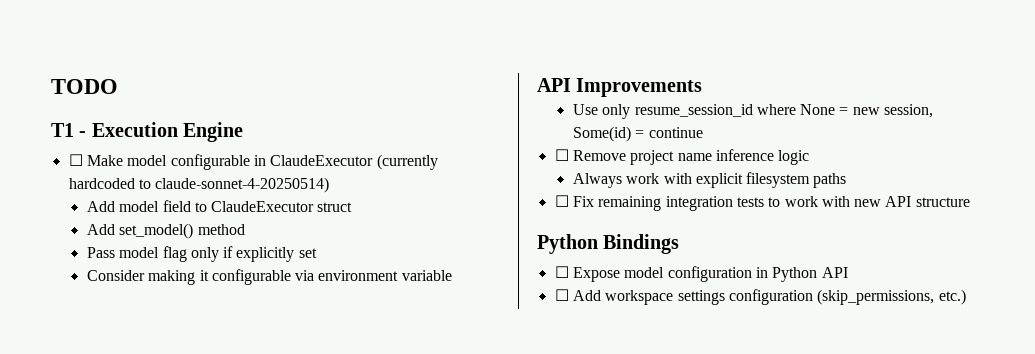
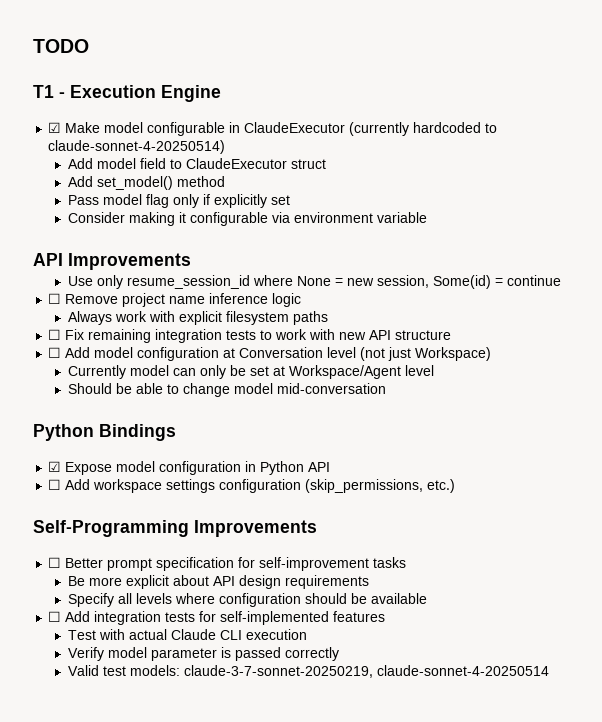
- ☐ Make model configurable in ClaudeExecutor (currently hardcoded to claude-sonnet-4-20250514)
+ ☑ Make model configurable in ClaudeExecutor (currently hardcoded to claude-sonnet-4-20250514)
+ ☐ Add model configuration at Conversation level (not just Workspace)
+ Currently model can only be set at Workspace/Agent level
+ Should be able to change model mid-conversation
- ☐ Expose model configuration in Python API
+ ☑ Expose model configuration in Python API
+ Self-Programming Improvements
+ ☐ Better prompt specification for self-improvement tasks
+ Be more explicit about API design requirements
+ Specify all levels where configuration should be available
+ ☐ Add integration tests for self-implemented features
+ Test with actual Claude CLI execution
+ Verify model parameter is passed correctly
+ Valid test models: claude-3-7-sonnet-20250219, claude-sonnet-4-20250514

